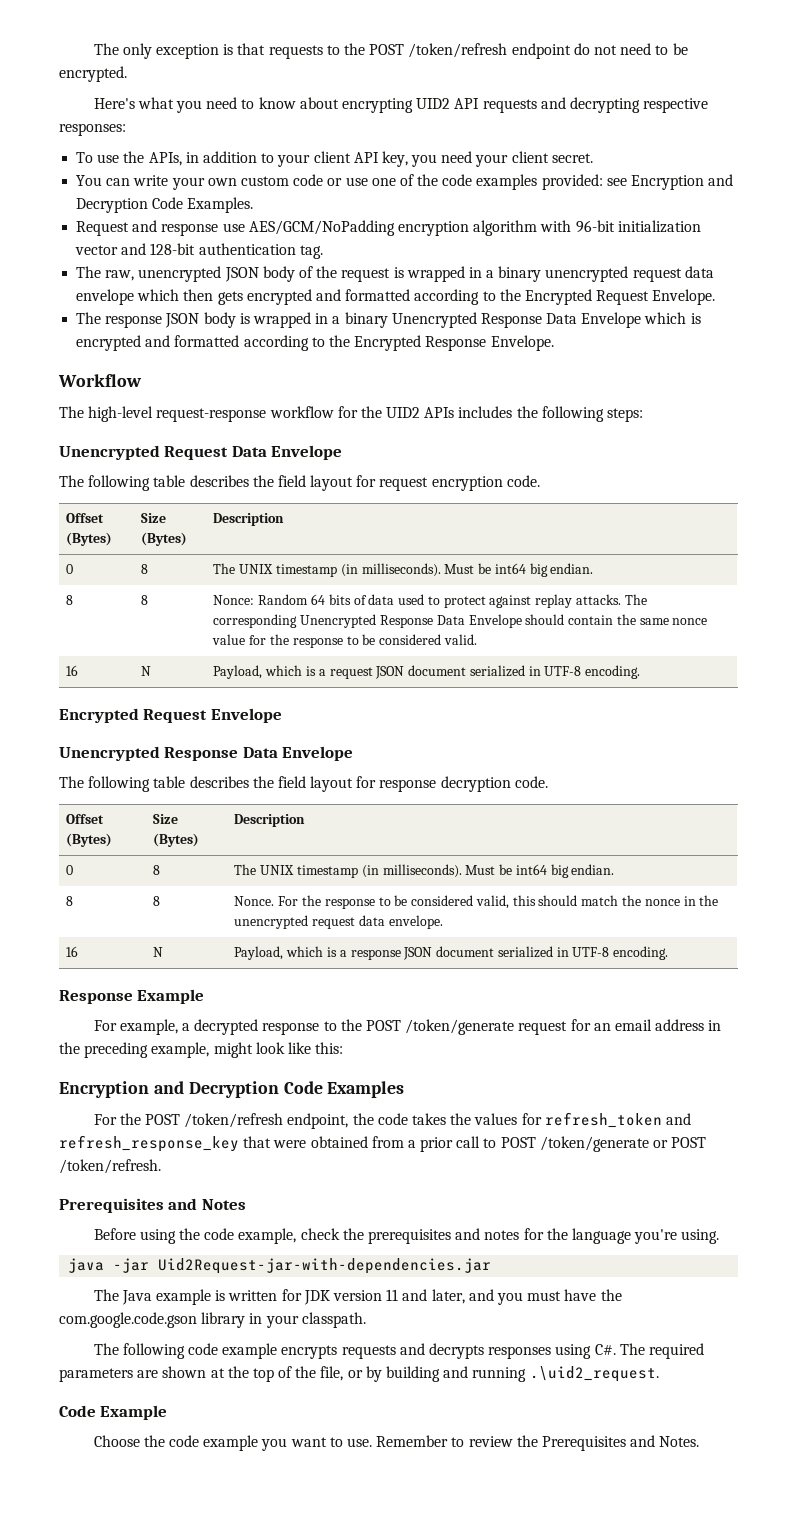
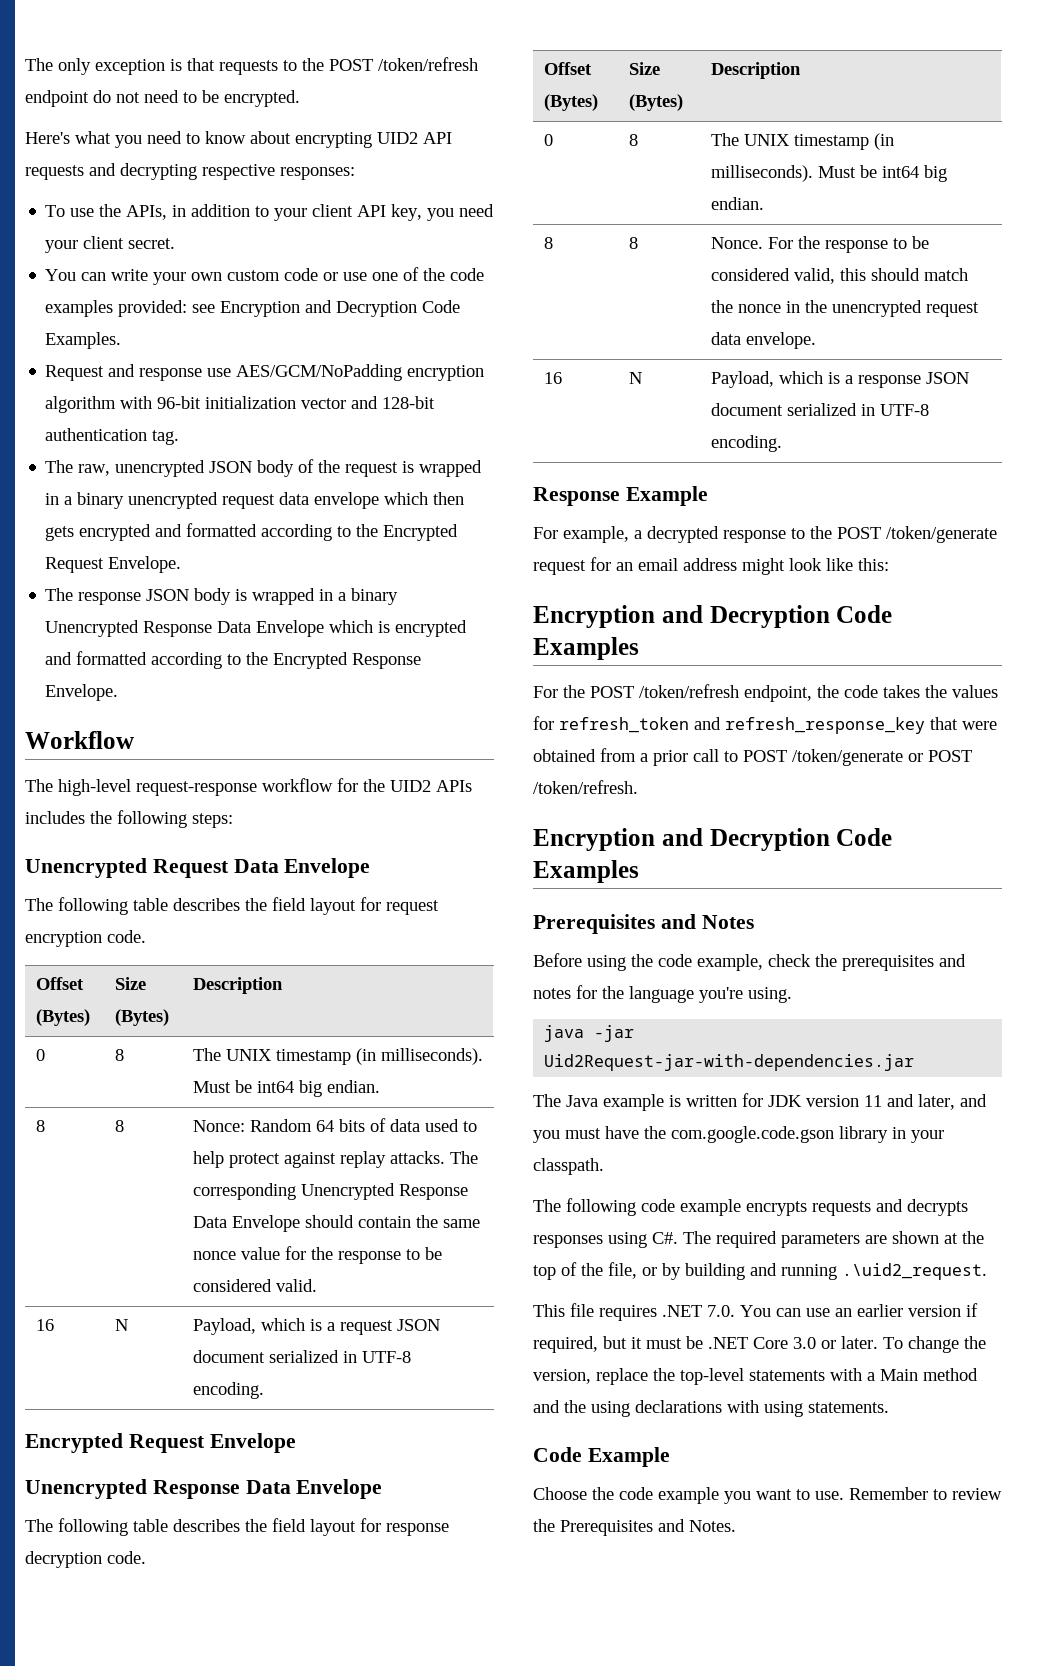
- 8 | 8 | Nonce: Random 64 bits of data used to protect against replay attacks. The corresponding Unencrypted Response Data Envelope should contain the same nonce value for the response to be considered valid.
+ 8 | 8 | Nonce: Random 64 bits of data used to help protect against replay attacks. The corresponding Unencrypted Response Data Envelope should contain the same nonce value for the response to be considered valid.
- For example, a decrypted response to the POST /token/generate request for an email address in the preceding example, might look like this:
+ For example, a decrypted response to the POST /token/generate request for an email address might look like this:
  For the POST /token/refresh endpoint, the code takes the values for refresh_token and refresh_response_key that were obtained from a prior call to POST /token/generate or POST /token/refresh.
+ Encryption and Decryption Code Examples
+ This file requires .NET 7.0. You can use an earlier version if required, but it must be .NET Core 3.0 or later. To change the version, replace the top-level statements with a Main method and the using declarations with using statements.

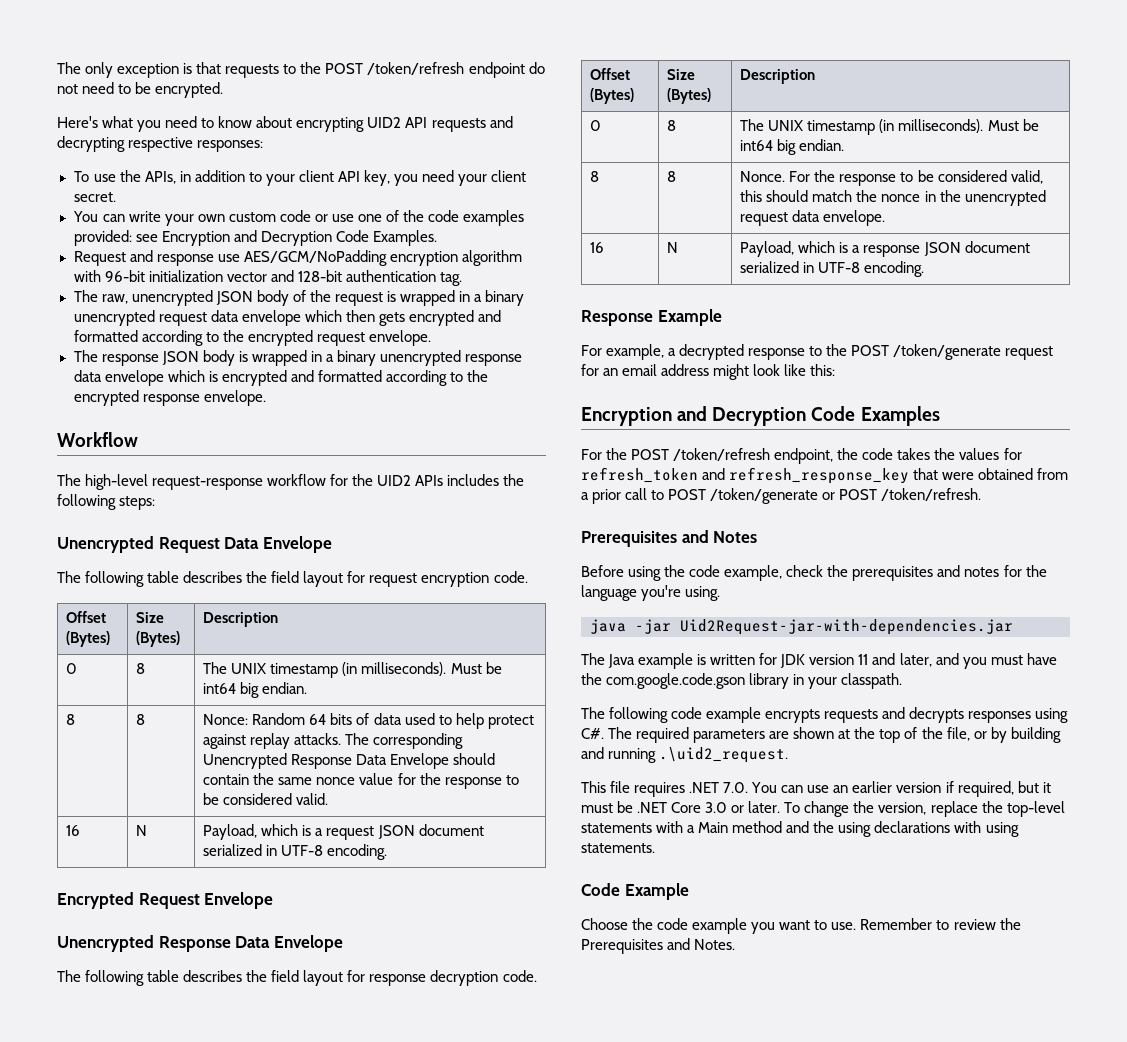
- The raw, unencrypted JSON body of the request is wrapped in a binary unencrypted request data envelope which then gets encrypted and formatted according to the Encrypted Request Envelope.
+ The raw, unencrypted JSON body of the request is wrapped in a binary unencrypted request data envelope which then gets encrypted and formatted according to the encrypted request envelope.
- The response JSON body is wrapped in a binary Unencrypted Response Data Envelope which is encrypted and formatted according to the Encrypted Response Envelope.
+ The response JSON body is wrapped in a binary unencrypted response data envelope which is encrypted and formatted according to the encrypted response envelope.
  For the POST /token/refresh endpoint, the code takes the values for refresh_token and refresh_response_key that were obtained from a prior call to POST /token/generate or POST /token/refresh.
- Encryption and Decryption Code Examples

